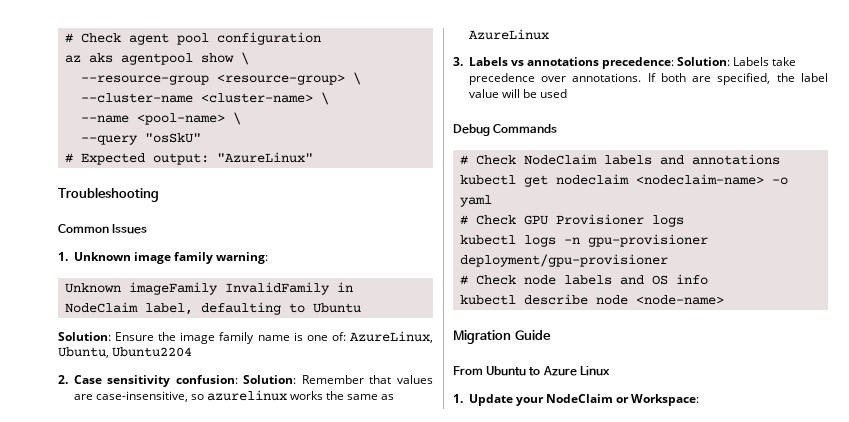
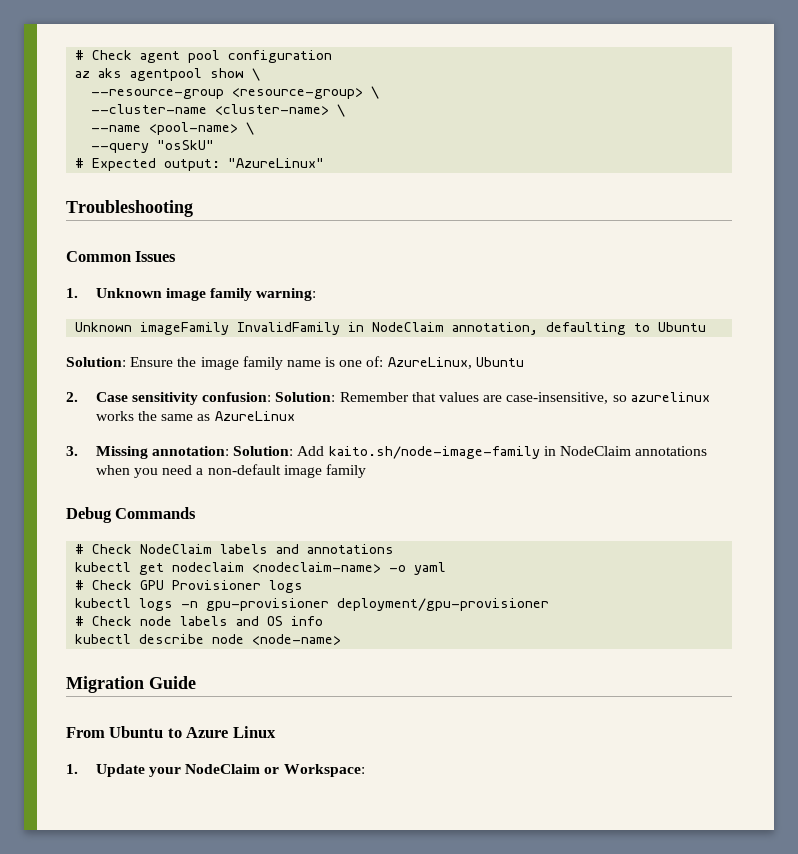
- Unknown imageFamily InvalidFamily in NodeClaim label, defaulting to Ubuntu
+ Unknown imageFamily InvalidFamily in NodeClaim annotation, defaulting to Ubuntu
- Solution: Ensure the image family name is one of: AzureLinux, Ubuntu, Ubuntu2204
+ Solution: Ensure the image family name is one of: AzureLinux, Ubuntu
- 3. Labels vs annotations precedence: Solution: Labels take precedence over annotations. If both are specified, the label value will be used
+ 3. Missing annotation: Solution: Add kaito.sh/node-image-family in NodeClaim annotations when you need a non-default image family

